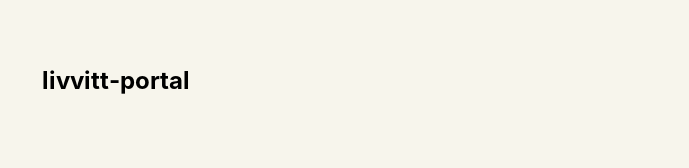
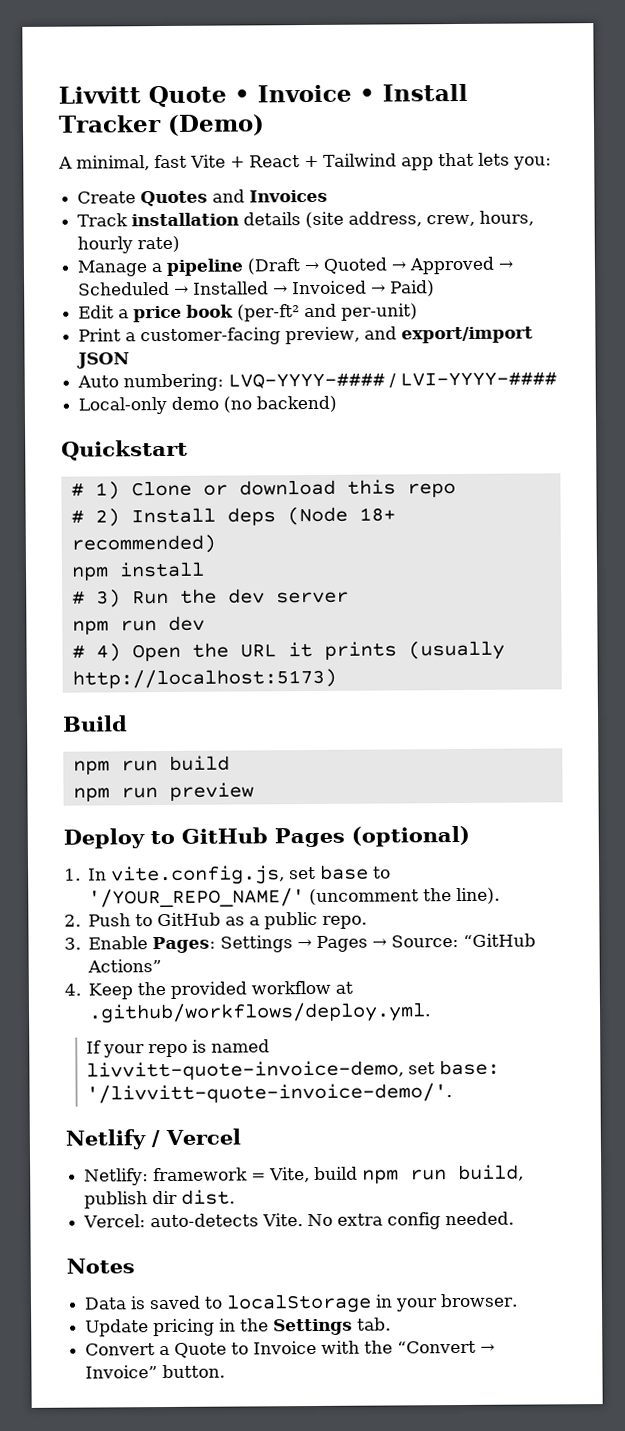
- livvitt-portal
+ Livvitt Quote • Invoice • Install Tracker (Demo)
+ A minimal, fast Vite + React + Tailwind app that lets you:
+ Create Quotes and Invoices
+ Track installation details (site address, crew, hours, hourly rate)
+ Manage a pipeline (Draft → Quoted → Approved → Scheduled → Installed → Invoiced → Paid)
+ Edit a price book (per‑ft² and per‑unit)
+ Print a customer‑facing preview, and export/import JSON
+ Auto numbering: LVQ-YYYY-#### / LVI-YYYY-####
+ Local‑only demo (no backend)
+ Quickstart
+ # 1) Clone or download this repo
+ # 2) Install deps (Node 18+ recommended)
+ npm install
+ # 3) Run the dev server
+ npm run dev
+ # 4) Open the URL it prints (usually http://localhost:5173)
+ Build
+ npm run build
+ npm run preview
+ Deploy to GitHub Pages (optional)
+ 1. In vite.config.js, set base to '/YOUR_REPO_NAME/' (uncomment the line).
+ 2. Push to GitHub as a public repo.
+ 3. Enable Pages: Settings → Pages → Source: “GitHub Actions”
+ 4. Keep the provided workflow at .github/workflows/deploy.yml.
+ If your repo is named livvitt-quote-invoice-demo, set base: '/livvitt-quote-invoice-demo/'.
+ Netlify / Vercel
+ Netlify: framework = Vite, build npm run build, publish dir dist.
+ Vercel: auto-detects Vite. No extra config needed.
+ Notes
+ Data is saved to localStorage in your browser.
+ Update pricing in the Settings tab.
+ Convert a Quote to Invoice with the “Convert → Invoice” button.

